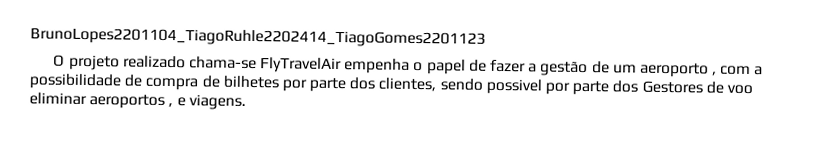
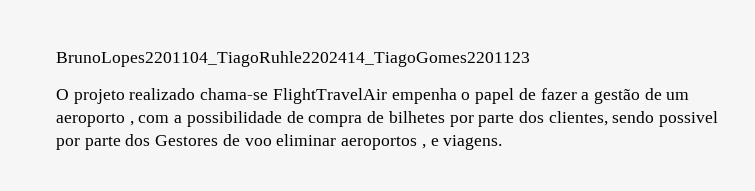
- O projeto realizado chama-se FlyTravelAir empenha o papel de fazer a gestão de um aeroporto , com a possibilidade de compra de bilhetes por parte dos clientes, sendo possivel por parte dos Gestores de voo eliminar aeroportos , e viagens.
+ O projeto realizado chama-se FlightTravelAir empenha o papel de fazer a gestão de um aeroporto , com a possibilidade de compra de bilhetes por parte dos clientes, sendo possivel por parte dos Gestores de voo eliminar aeroportos , e viagens.

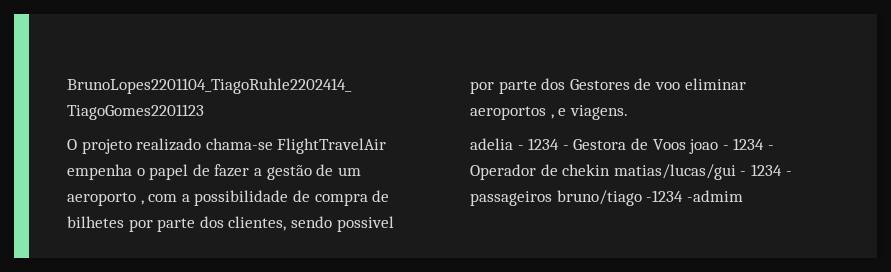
+ adelia - 1234 - Gestora de Voos joao - 1234 - Operador de chekin matias/lucas/gui - 1234 - passageiros bruno/tiago -1234 -admim

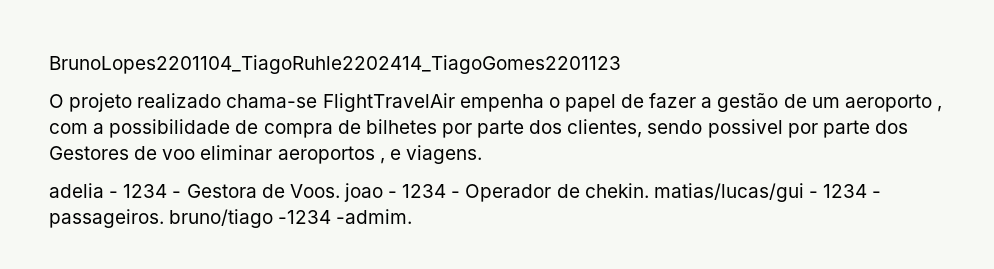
- adelia - 1234 - Gestora de Voos joao - 1234 - Operador de chekin matias/lucas/gui - 1234 - passageiros bruno/tiago -1234 -admim
+ adelia - 1234 - Gestora de Voos. joao - 1234 - Operador de chekin. matias/lucas/gui - 1234 - passageiros. bruno/tiago -1234 -admim.

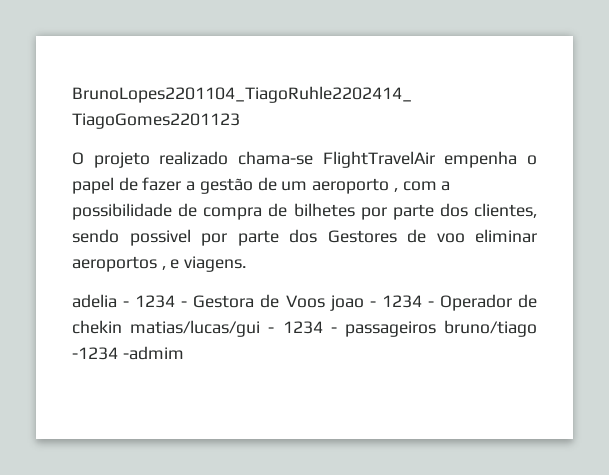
- adelia - 1234 - Gestora de Voos. joao - 1234 - Operador de chekin. matias/lucas/gui - 1234 - passageiros. bruno/tiago -1234 -admim.
+ adelia - 1234 - Gestora de Voos joao - 1234 - Operador de chekin matias/lucas/gui - 1234 - passageiros bruno/tiago -1234 -admim

